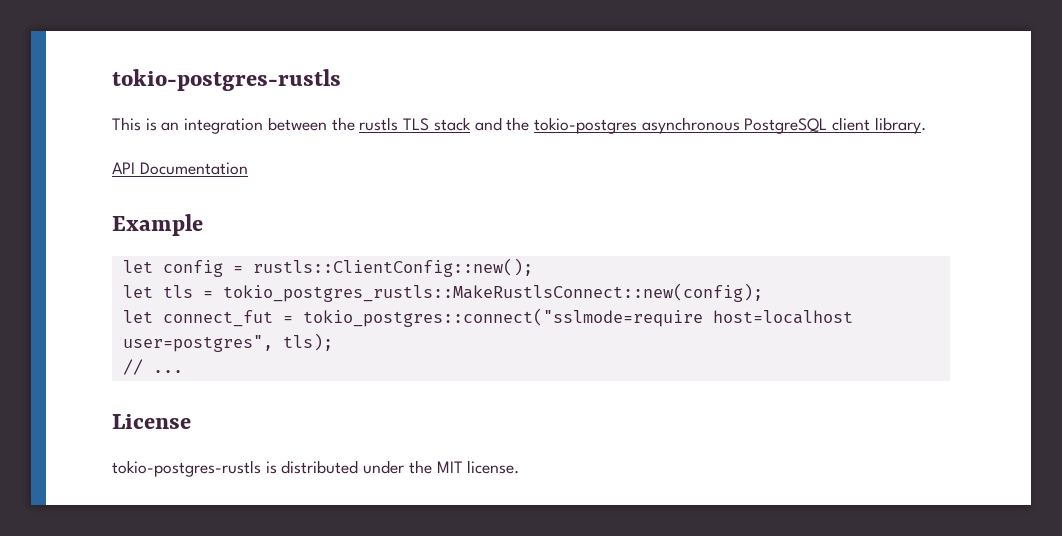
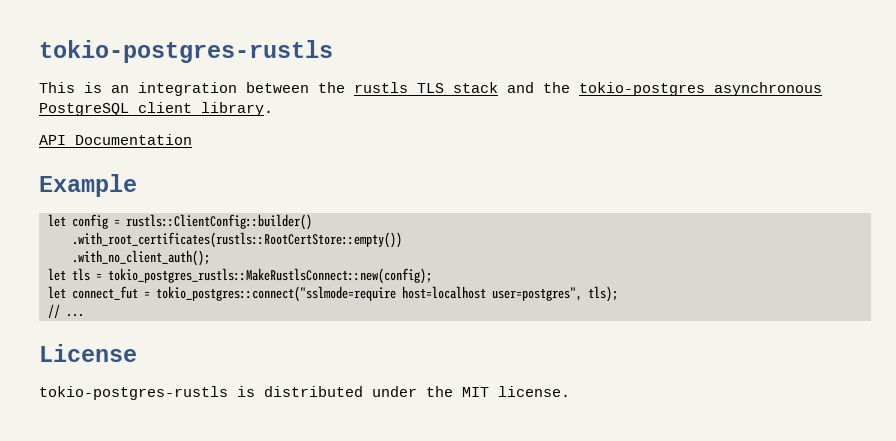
- let config = rustls::ClientConfig::new();
+ let config = rustls::ClientConfig::builder()
+ .with_root_certificates(rustls::RootCertStore::empty())
+ .with_no_client_auth();

